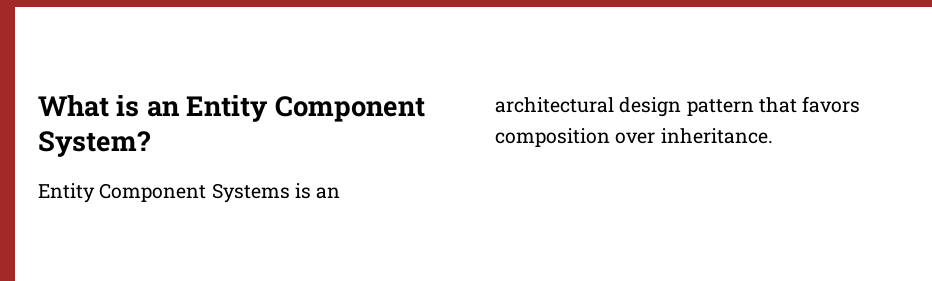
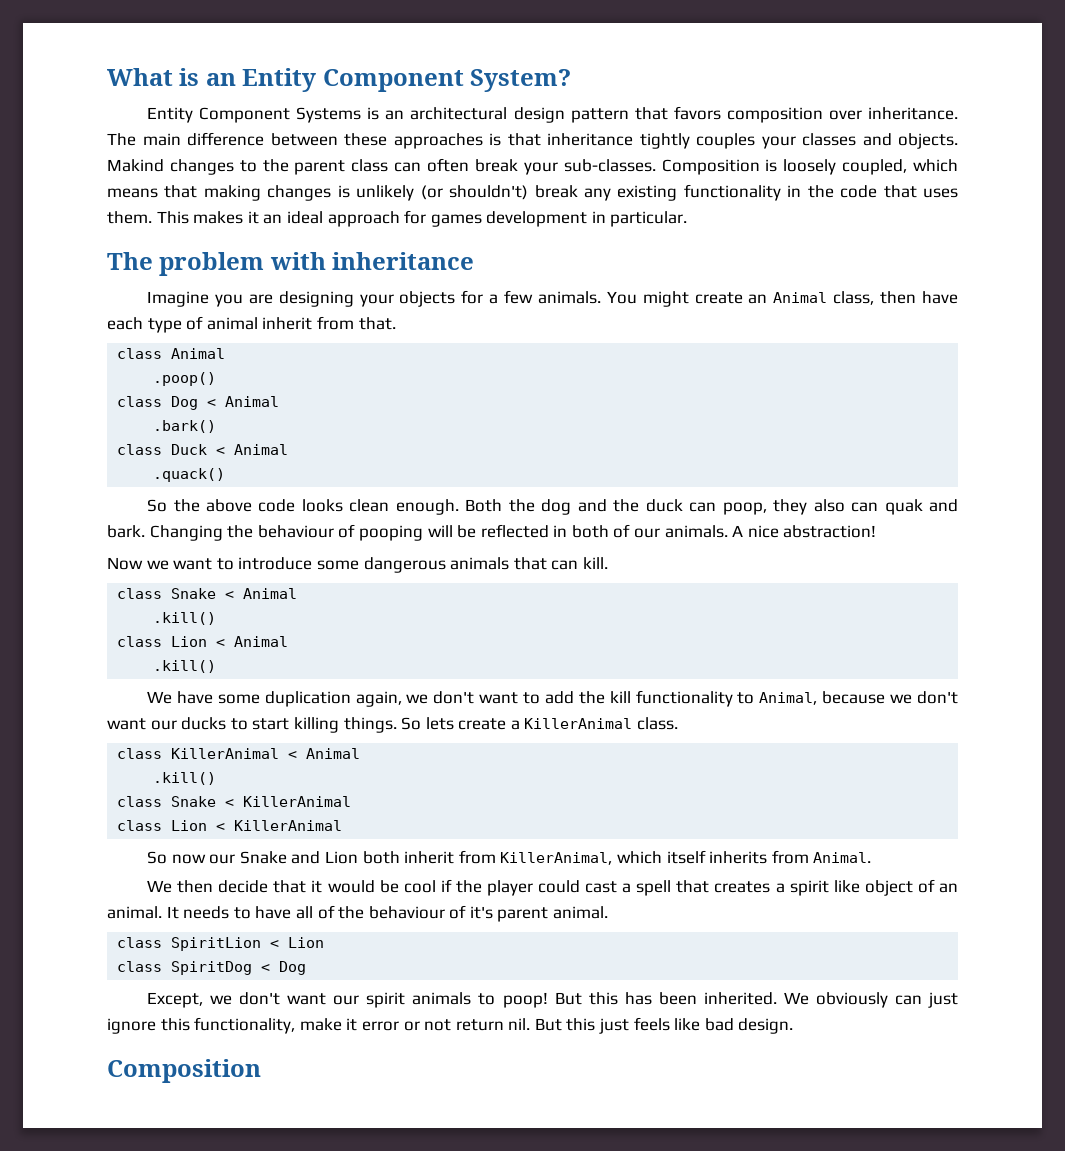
+ The main difference between these approaches is that inheritance tightly couples your classes and objects. Makind changes to the parent class can often break your sub-classes. Composition is loosely coupled, which means that making changes is unlikely (or shouldn't) break any existing functionality in the code that uses them. This makes it an ideal approach for games development in particular.
+ The problem with inheritance
+ Imagine you are designing your objects for a few animals. You might create an Animal class, then have each type of animal inherit from that.
+ class Animal
+ .poop()
+ class Dog < Animal
+ .bark()
+ class Duck < Animal
+ .quack()
+ So the above code looks clean enough. Both the dog and the duck can poop, they also can quak and bark. Changing the behaviour of pooping will be reflected in both of our animals. A nice abstraction!
+ Now we want to introduce some dangerous animals that can kill.
+ class Snake < Animal
+ .kill()
+ class Lion < Animal
+ .kill()
+ We have some duplication again, we don't want to add the kill functionality to Animal, because we don't want our ducks to start killing things. So lets create a KillerAnimal class.
+ class KillerAnimal < Animal
+ .kill()
+ class Snake < KillerAnimal
+ class Lion < KillerAnimal
+ So now our Snake and Lion both inherit from KillerAnimal, which itself inherits from Animal.
+ We then decide that it would be cool if the player could cast a spell that creates a spirit like object of an animal. It needs to have all of the behaviour of it's parent animal.
+ class SpiritLion < Lion
+ class SpiritDog < Dog
+ Except, we don't want our spirit animals to poop! But this has been inherited. We obviously can just ignore this functionality, make it error or not return nil. But this just feels like bad design.
+ Composition

